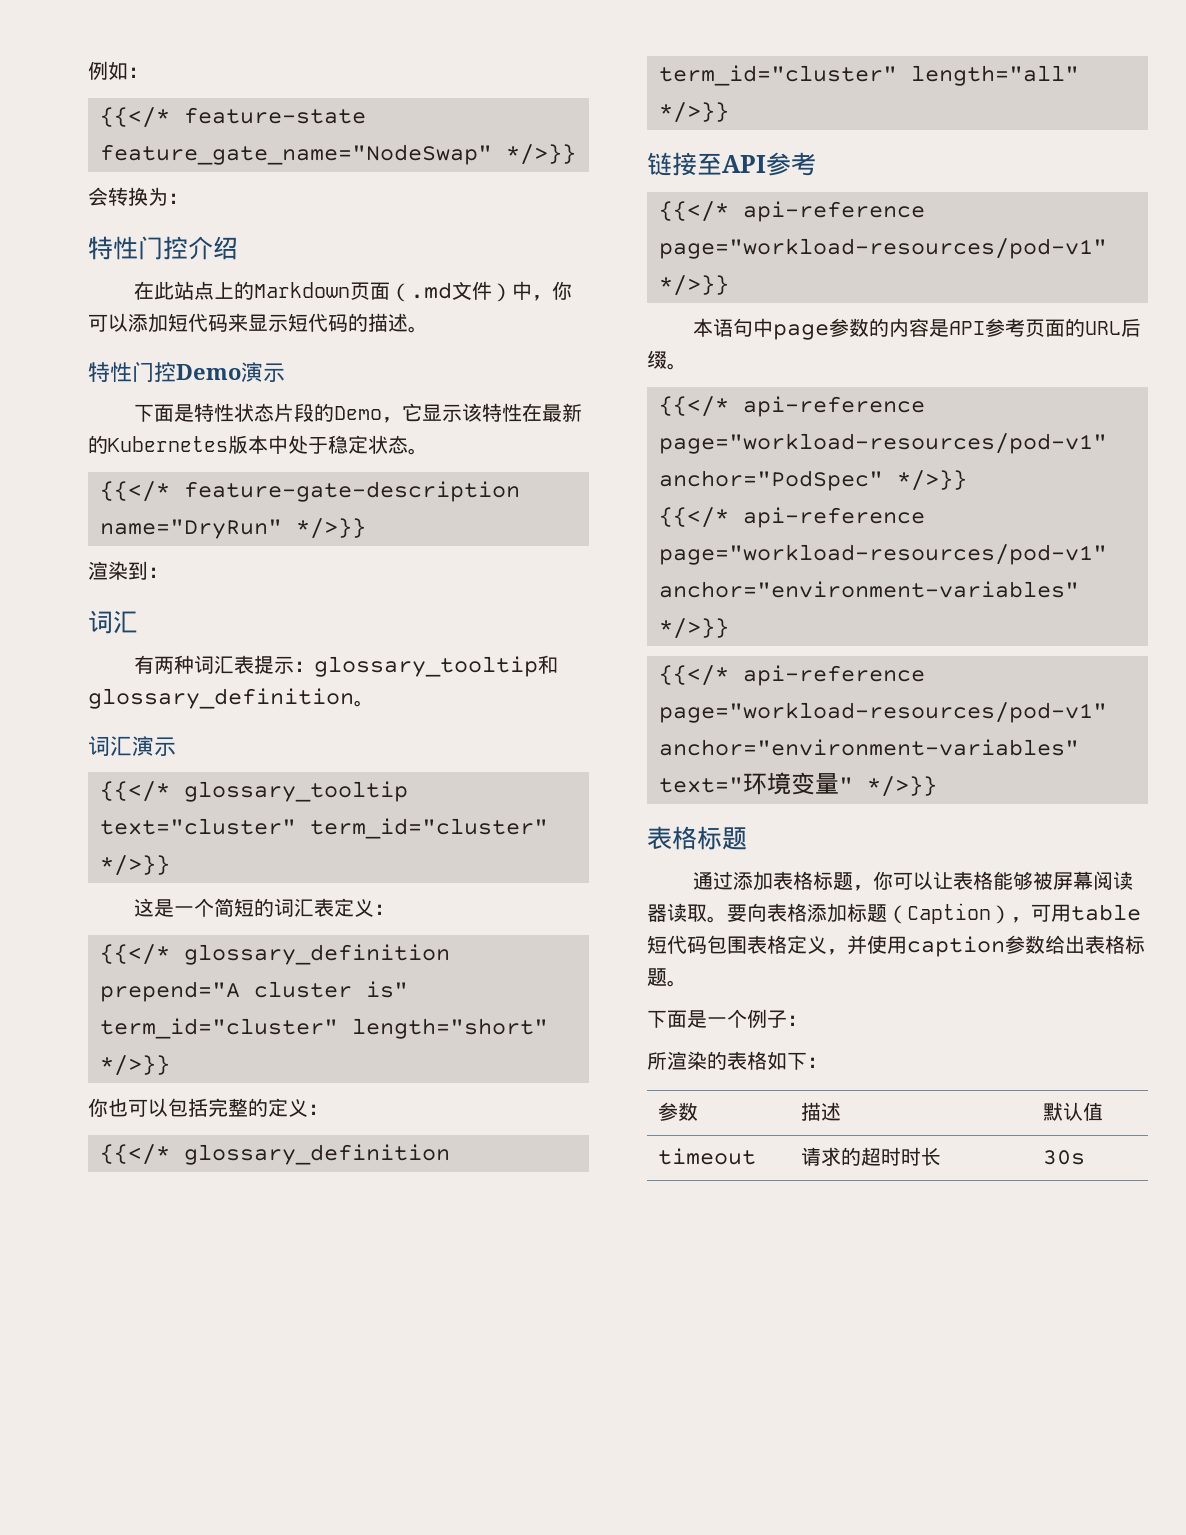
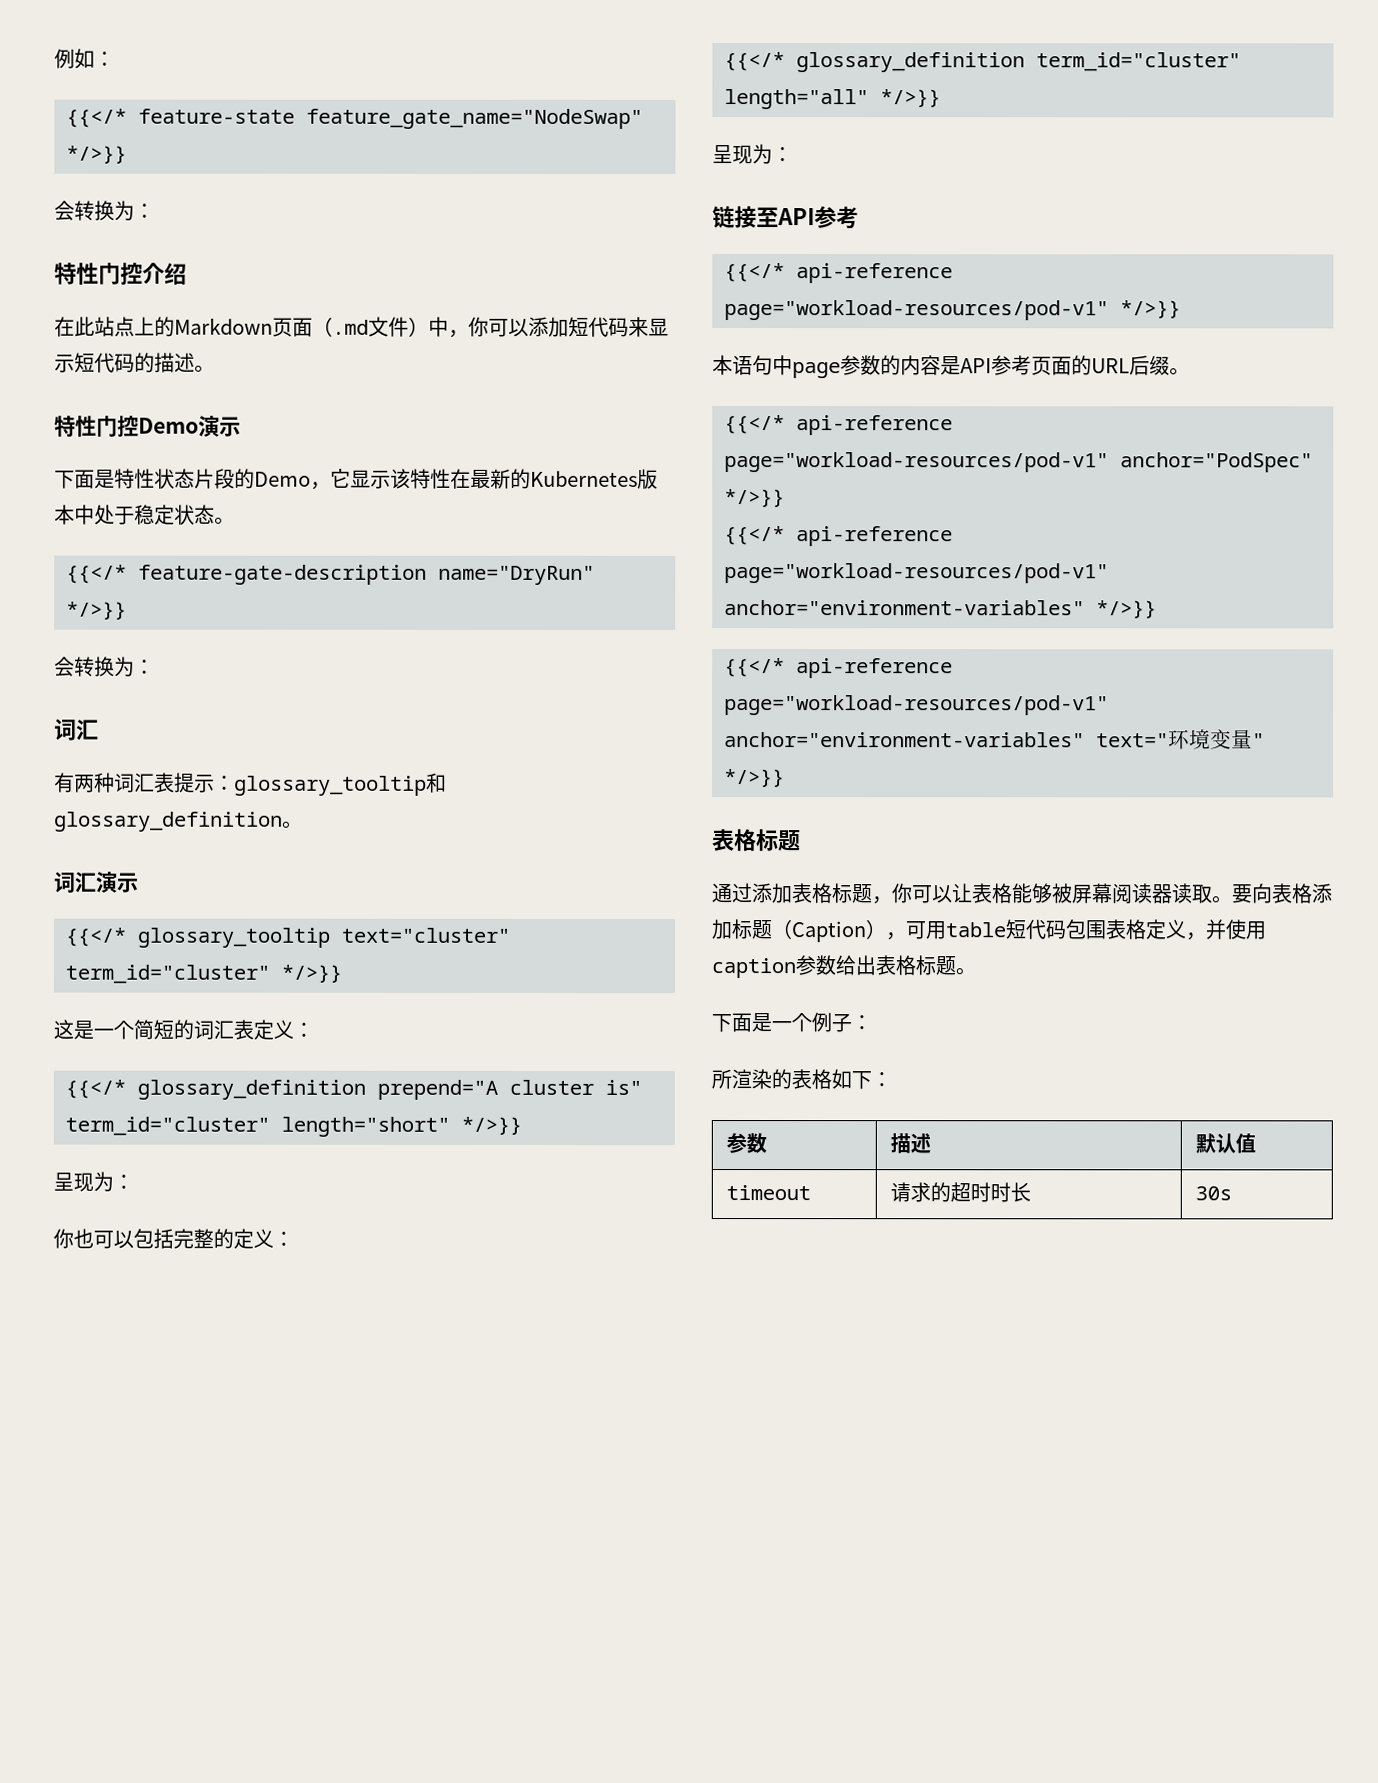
  {{</* feature-gate-description name="DryRun" */>}}
- 渲染到：
+ 会转换为：
  {{</* glossary_definition prepend="A cluster is" term_id="cluster" length="short" */>}}
+ 呈现为：
  {{</* glossary_definition term_id="cluster" length="all" */>}}
+ 呈现为：

